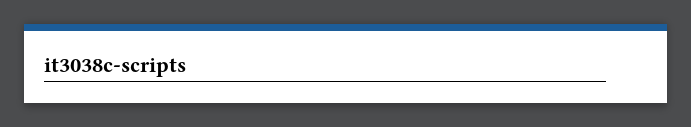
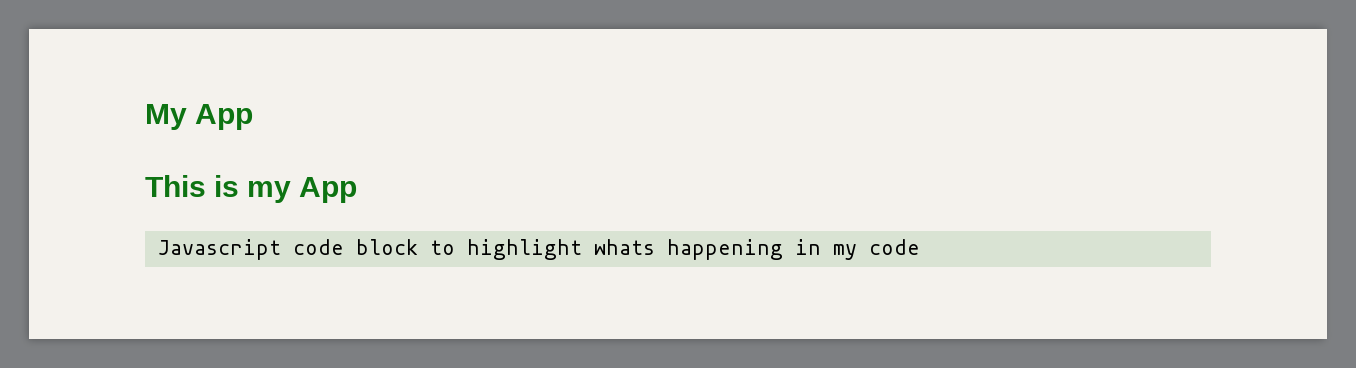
- it3038c-scripts
+ My App
+ This is my App
+ Javascript code block to highlight whats happening in my code

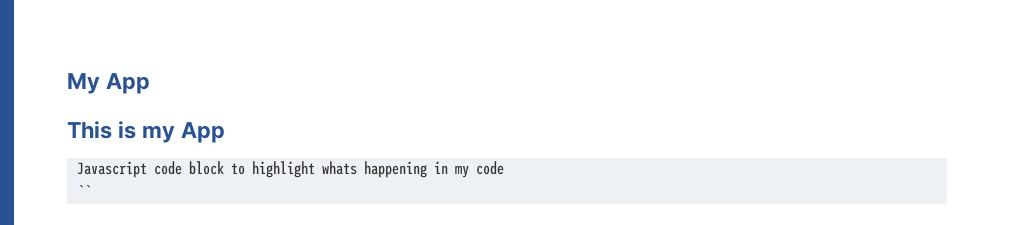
+ ``

